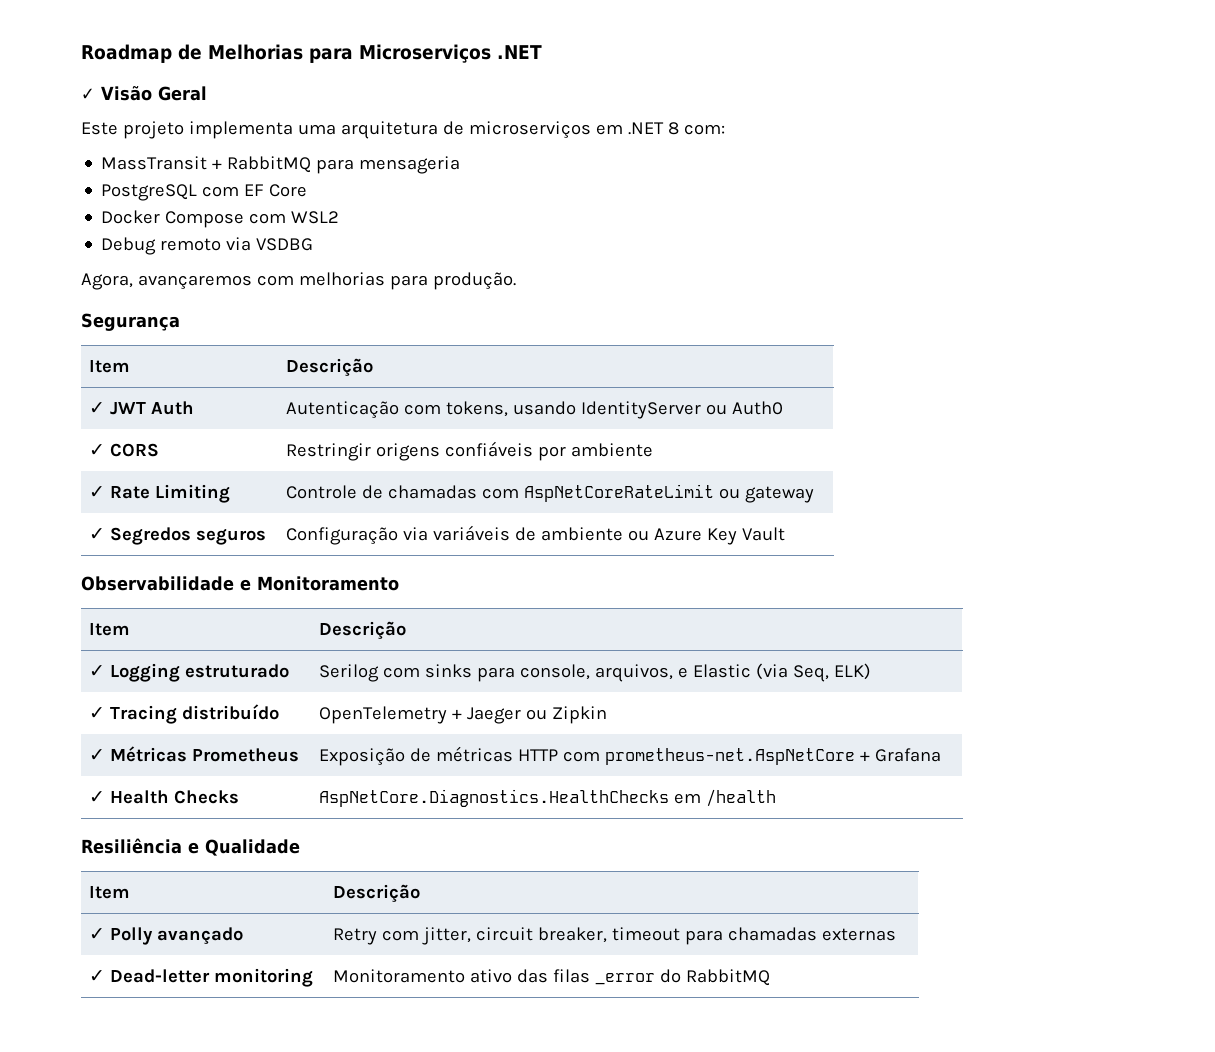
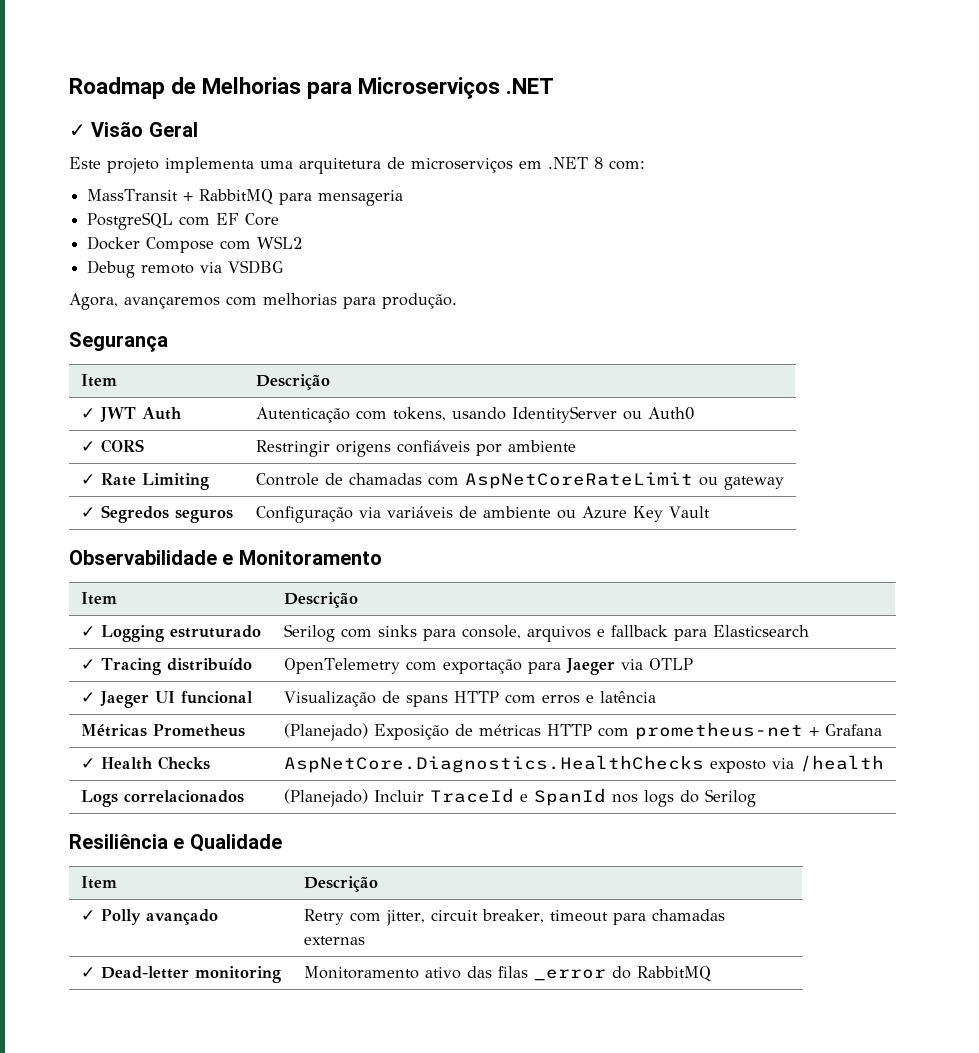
- ✓ Logging estruturado | Serilog com sinks para console, arquivos, e Elastic (via Seq, ELK)
- ✓ Tracing distribuído | OpenTelemetry + Jaeger ou Zipkin
- ✓ Métricas Prometheus | Exposição de métricas HTTP com prometheus-net.AspNetCore + Grafana
+ ✓ Logging estruturado | Serilog com sinks para console, arquivos e fallback para Elasticsearch
+ ✓ Tracing distribuído | OpenTelemetry com exportação para Jaeger via OTLP
+ ✓ Jaeger UI funcional | Visualização de spans HTTP com erros e latência
+ Métricas Prometheus | (Planejado) Exposição de métricas HTTP com prometheus-net + Grafana
- ✓ Health Checks | AspNetCore.Diagnostics.HealthChecks em /health
+ ✓ Health Checks | AspNetCore.Diagnostics.HealthChecks exposto via /health
+ Logs correlacionados | (Planejado) Incluir TraceId e SpanId nos logs do Serilog

